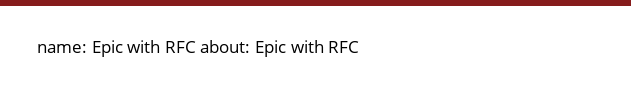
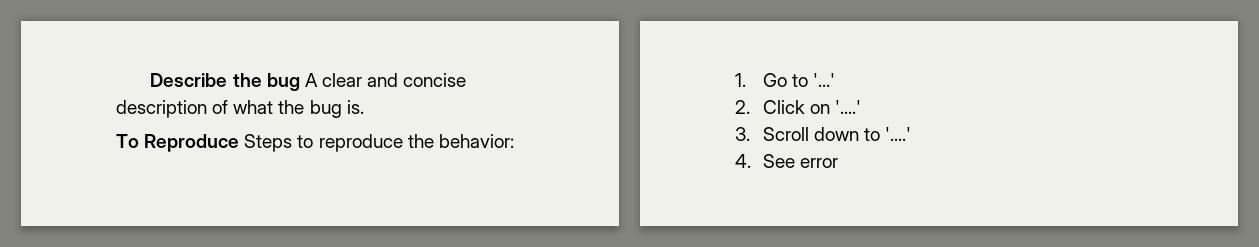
- name: Epic with RFC about: Epic with RFC
+ Describe the bug A clear and concise description of what the bug is.
+ To Reproduce Steps to reproduce the behavior:
+ 1. Go to '...'
+ 2. Click on '....'
+ 3. Scroll down to '....'
+ 4. See error

